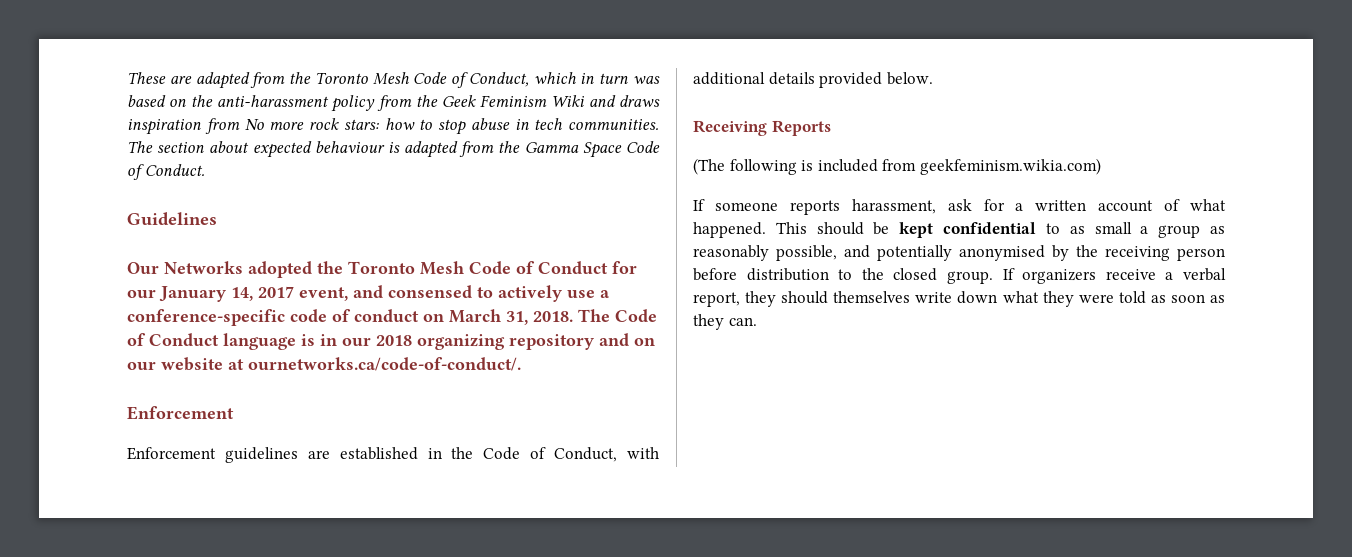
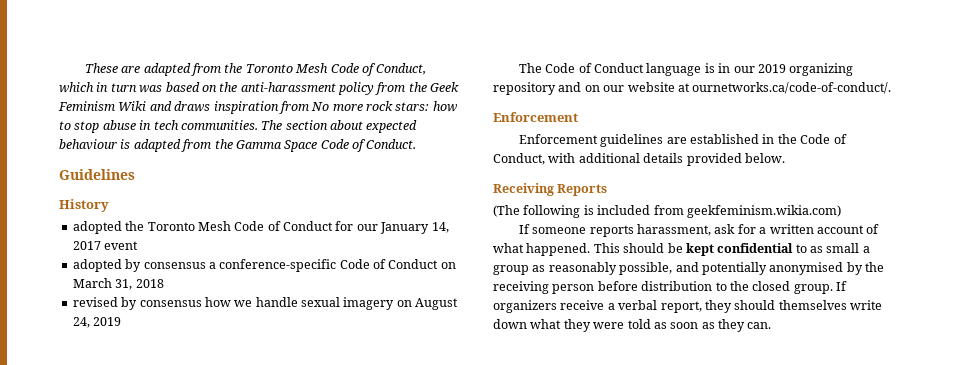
- Our Networks adopted the Toronto Mesh Code of Conduct for our January 14, 2017 event, and consensed to actively use a conference-specific code of conduct on March 31, 2018. The Code of Conduct language is in our 2018 organizing repository and on our website at ournetworks.ca/code-of-conduct/.
+ History
+ adopted the Toronto Mesh Code of Conduct for our January 14, 2017 event
+ adopted by consensus a conference-specific Code of Conduct on March 31, 2018
+ revised by consensus how we handle sexual imagery on August 24, 2019
+ The Code of Conduct language is in our 2019 organizing repository and on our website at ournetworks.ca/code-of-conduct/.

